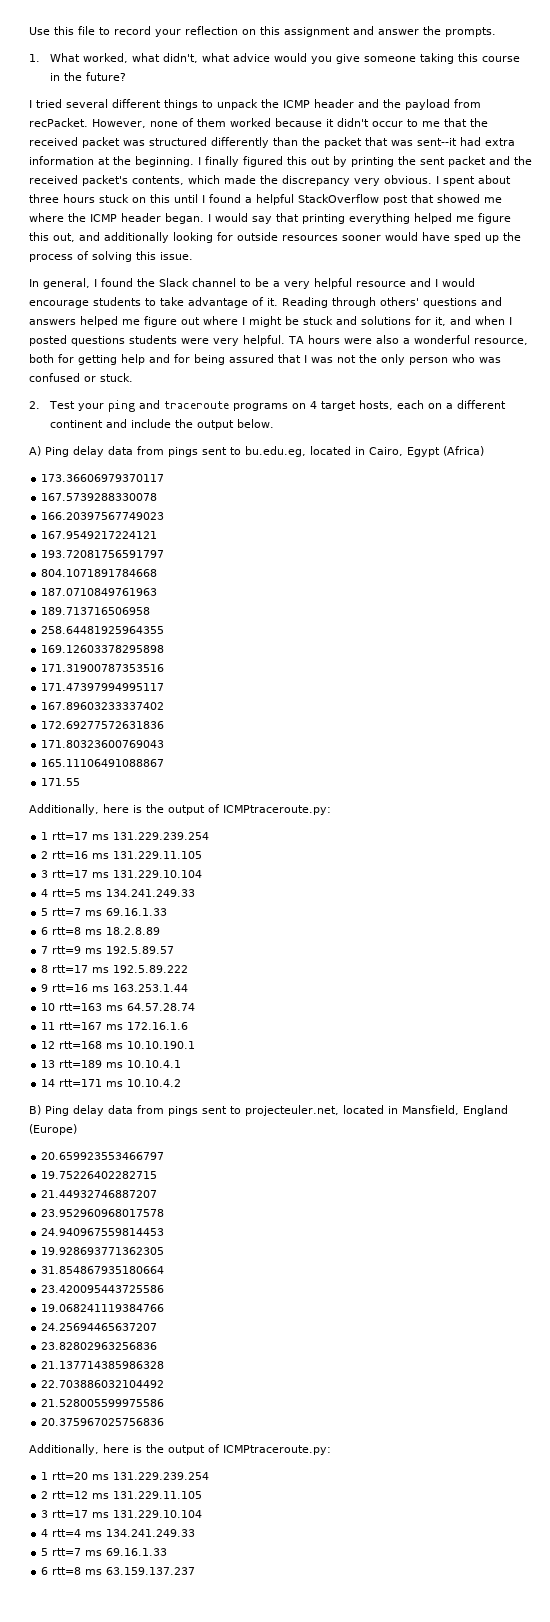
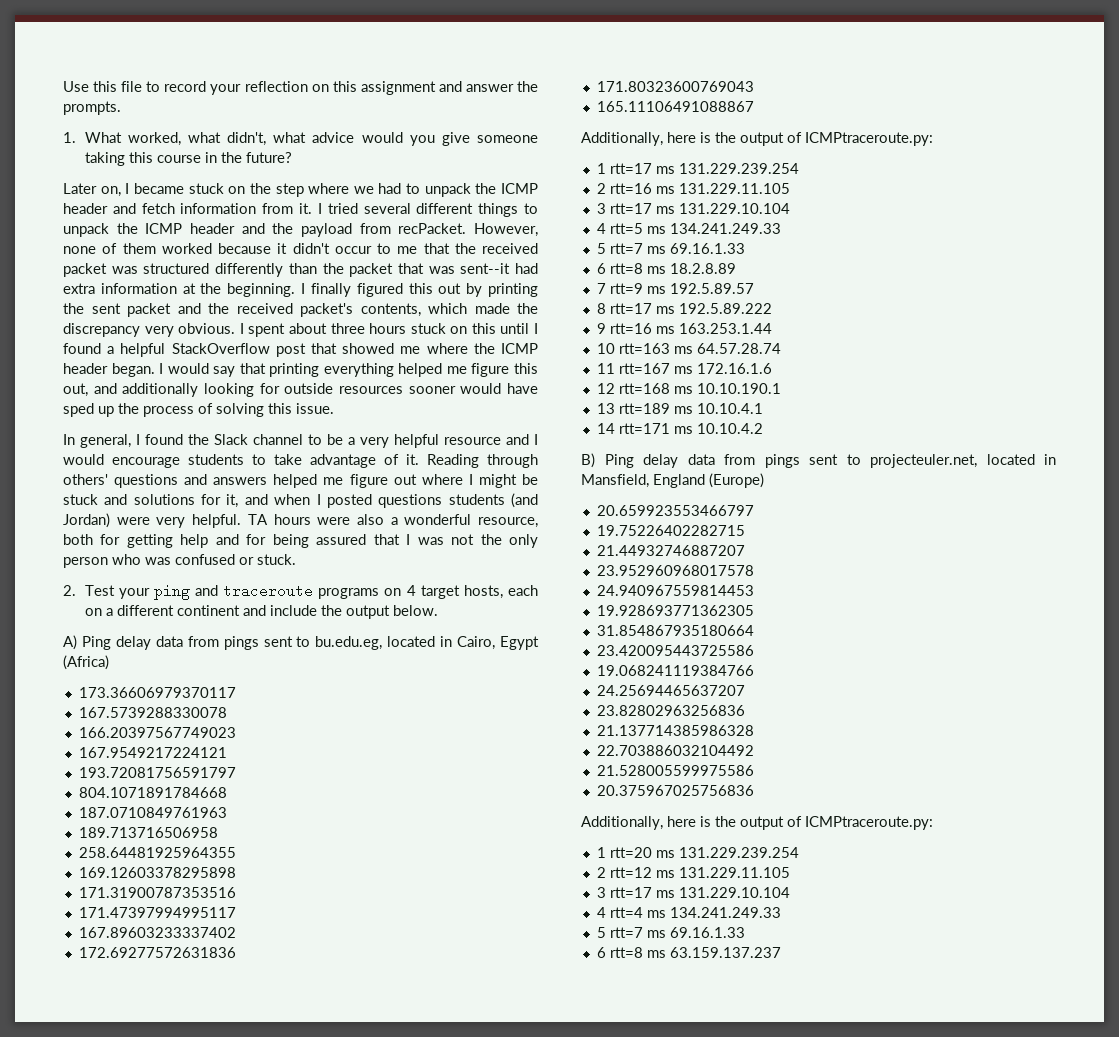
+ Later on, I became stuck on the step where we had to unpack the ICMP header and fetch information from it.
- Reading through others' questions and answers helped me figure out where I might be stuck and solutions for it, and when I posted questions students were very helpful.
+ Reading through others' questions and answers helped me figure out where I might be stuck and solutions for it, and when I posted questions students (and Jordan) were very helpful.
- 171.55

